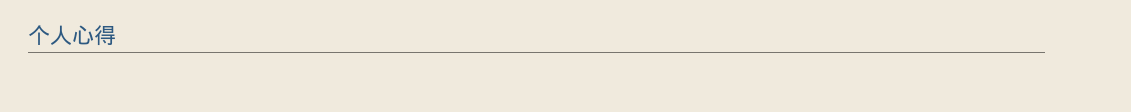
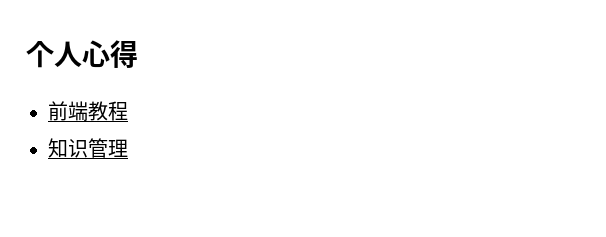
+ 前端教程
+ 知识管理

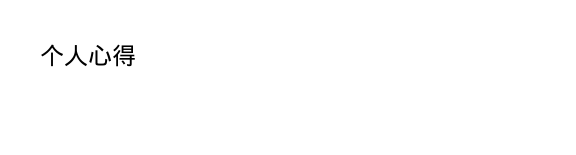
- 前端教程
- 知识管理

